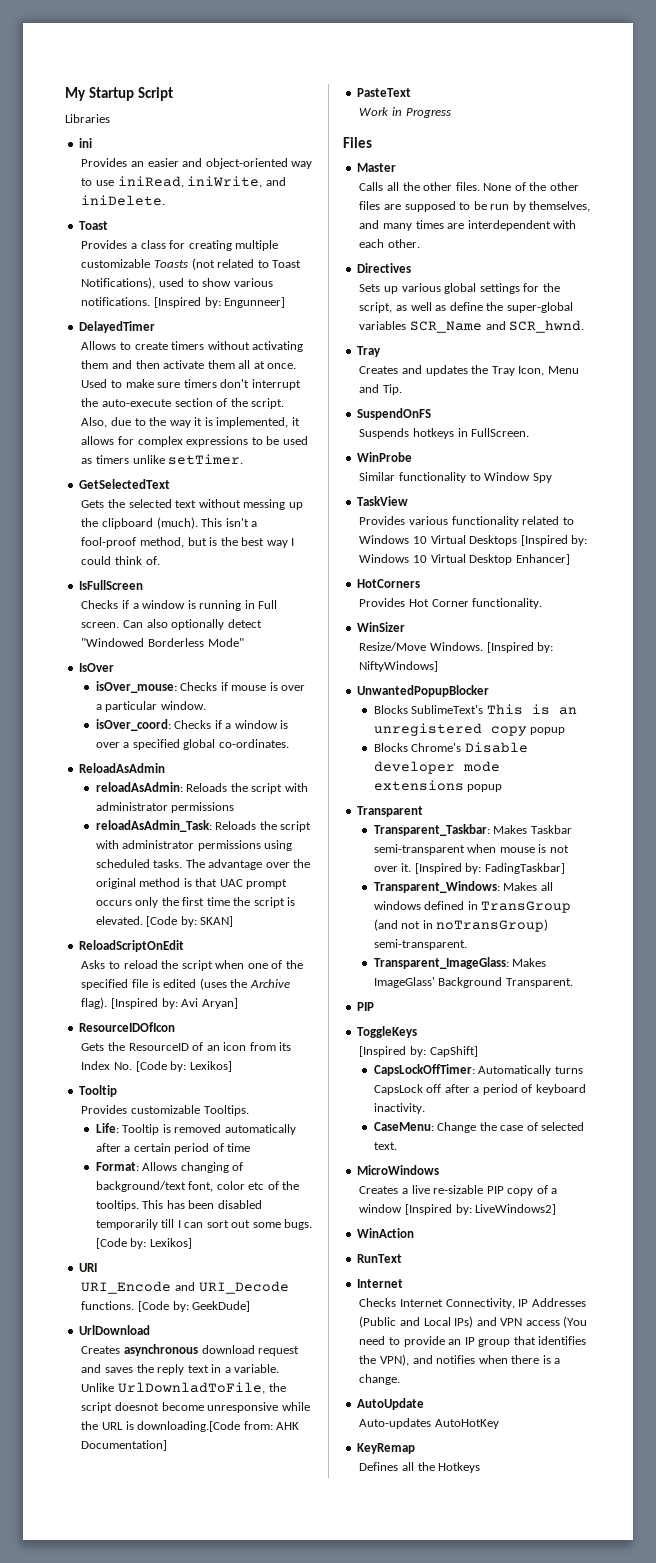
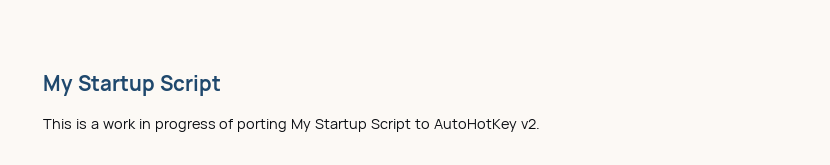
- Libraries
- ini
- Provides an easier and object-oriented way to use iniRead, iniWrite, and iniDelete.
- Toast
- Provides a class for creating multiple customizable Toasts (not related to Toast Notifications), used to show various notifications. [Inspired by: Engunneer]
- DelayedTimer
- Allows to create timers without activating them and then activate them all at once. Used to make sure timers don't interrupt the auto-execute section of the script. Also, due to the way it is implemented, it allows for complex expressions to be used as timers unlike setTimer.
- GetSelectedText
- Gets the selected text without messing up the clipboard (much). This isn't a fool-proof method, but is the best way I could think of.
- IsFullScreen
- Checks if a window is running in Full screen. Can also optionally detect "Windowed Borderless Mode"
- IsOver
- isOver_mouse: Checks if mouse is over a particular window.
- isOver_coord: Checks if a window is over a specified global co-ordinates.
- ReloadAsAdmin
- reloadAsAdmin: Reloads the script with administrator permissions
- reloadAsAdmin_Task: Reloads the script with administrator permissions using scheduled tasks. The advantage over the original method is that UAC prompt occurs only the first time the script is elevated. [Code by: SKAN]
- ReloadScriptOnEdit
- Asks to reload the script when one of the specified file is edited (uses the Archive flag). [Inspired by: Avi Aryan]
- ResourceIDOfIcon
- Gets the ResourceID of an icon from its Index No. [Code by: Lexikos]
- Tooltip
- Provides customizable Tooltips.
- Life: Tooltip is removed automatically after a certain period of time
- Format: Allows changing of background/text font, color etc of the tooltips. This has been disabled temporarily till I can sort out some bugs. [Code by: Lexikos]
- URI
- URI_Encode and URI_Decode functions. [Code by: GeekDude]
- UrlDownload
- Creates asynchronous download request and saves the reply text in a variable. Unlike UrlDownladToFile, the script doesnot become unresponsive while the URL is downloading.[Code from: AHK Documentation]
- PasteText
- Work in Progress
- Files
- Master
- Calls all the other files. None of the other files are supposed to be run by themselves, and many times are interdependent with each other.
- Directives
- Sets up various global settings for the script, as well as define the super-global variables SCR_Name and SCR_hwnd.
- Tray
- Creates and updates the Tray Icon, Menu and Tip.
- SuspendOnFS
- Suspends hotkeys in FullScreen.
- WinProbe
- Similar functionality to Window Spy
- TaskView
- Provides various functionality related to Windows 10 Virtual Desktops [Inspired by: Windows 10 Virtual Desktop Enhancer]
- HotCorners
- Provides Hot Corner functionality.
- WinSizer
- Resize/Move Windows. [Inspired by: NiftyWindows]
- UnwantedPopupBlocker
- Blocks SublimeText's This is an unregistered copy popup
- Blocks Chrome's Disable developer mode extensions popup
- Transparent
- Transparent_Taskbar: Makes Taskbar semi-transparent when mouse is not over it. [Inspired by: FadingTaskbar]
- Transparent_Windows: Makes all windows defined in TransGroup (and not in noTransGroup) semi-transparent.
- Transparent_ImageGlass: Makes ImageGlass' Background Transparent.
- PIP
- ToggleKeys
- [Inspired by: CapShift]
- CapsLockOffTimer: Automatically turns CapsLock off after a period of keyboard inactivity.
- CaseMenu: Change the case of selected text.
- MicroWindows
- Creates a live re-sizable PIP copy of a window [Inspired by: LiveWindows2]
- WinAction
- RunText
- Internet
- Checks Internet Connectivity, IP Addresses (Public and Local IPs) and VPN access (You need to provide an IP group that identifies the VPN), and notifies when there is a change.
- AutoUpdate
- Auto-updates AutoHotKey
- KeyRemap
- Defines all the Hotkeys
+ This is a work in progress of porting My Startup Script to AutoHotKey v2.

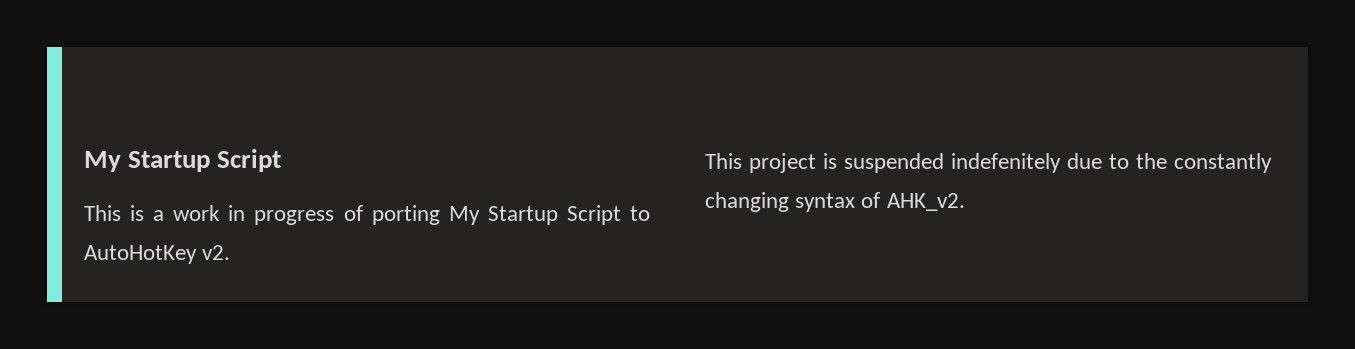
+ This project is suspended indefenitely due to the constantly changing syntax of AHK_v2.

